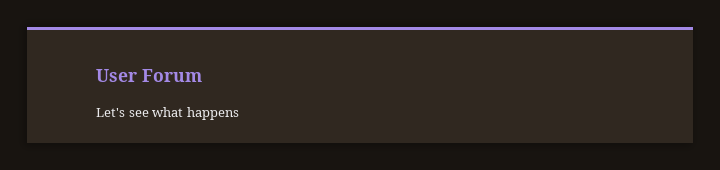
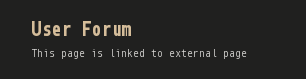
- Let's see what happens
+ This page is linked to external page

